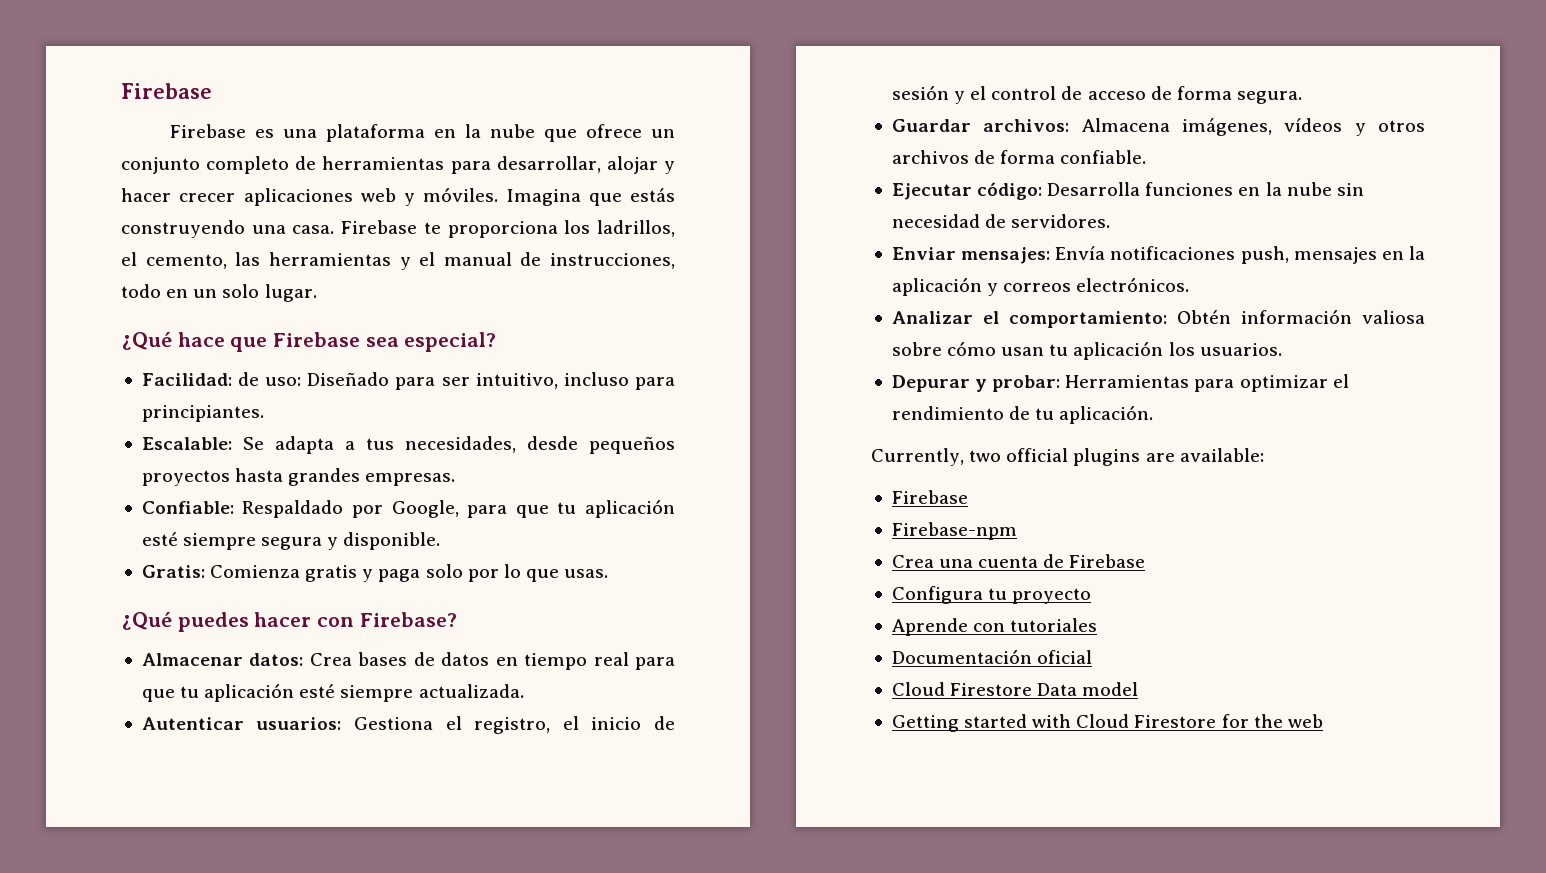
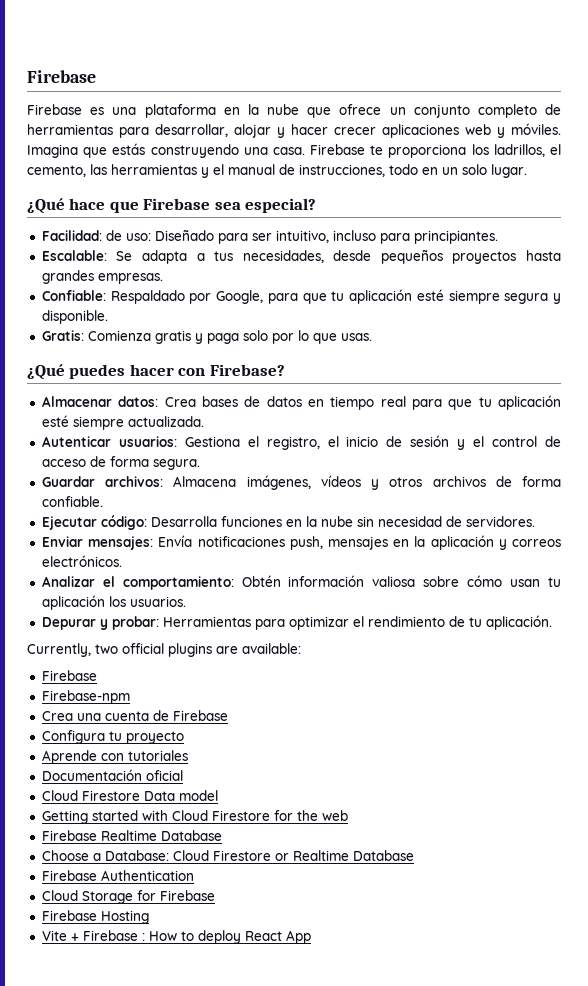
+ Firebase Realtime Database
+ Choose a Database: Cloud Firestore or Realtime Database
+ Firebase Authentication
+ Cloud Storage for Firebase
+ Firebase Hosting
+ Vite + Firebase : How to deploy React App

